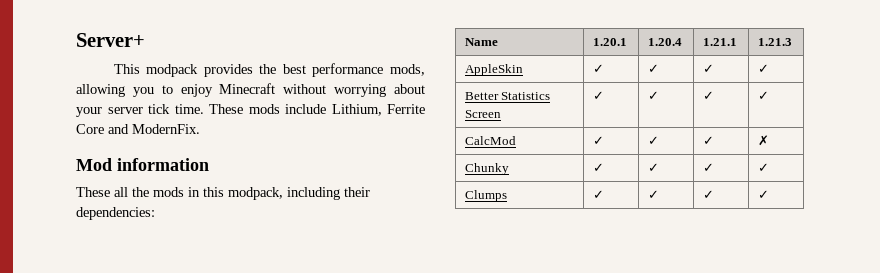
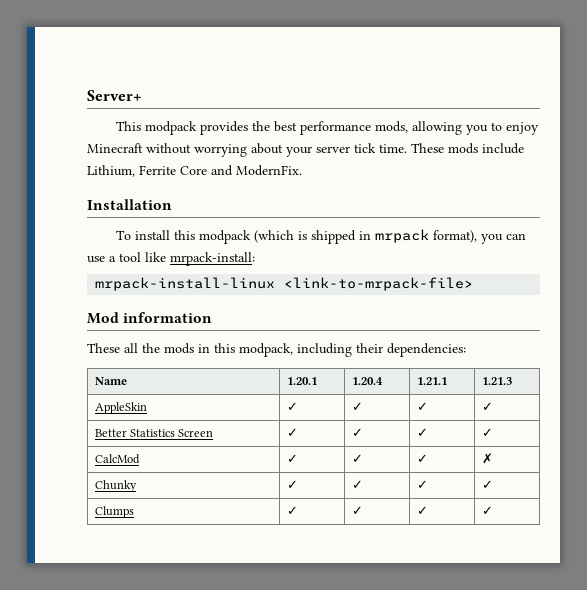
+ Installation
+ To install this modpack (which is shipped in mrpack format), you can use a tool like mrpack-install:
+ mrpack-install-linux <link-to-mrpack-file>

